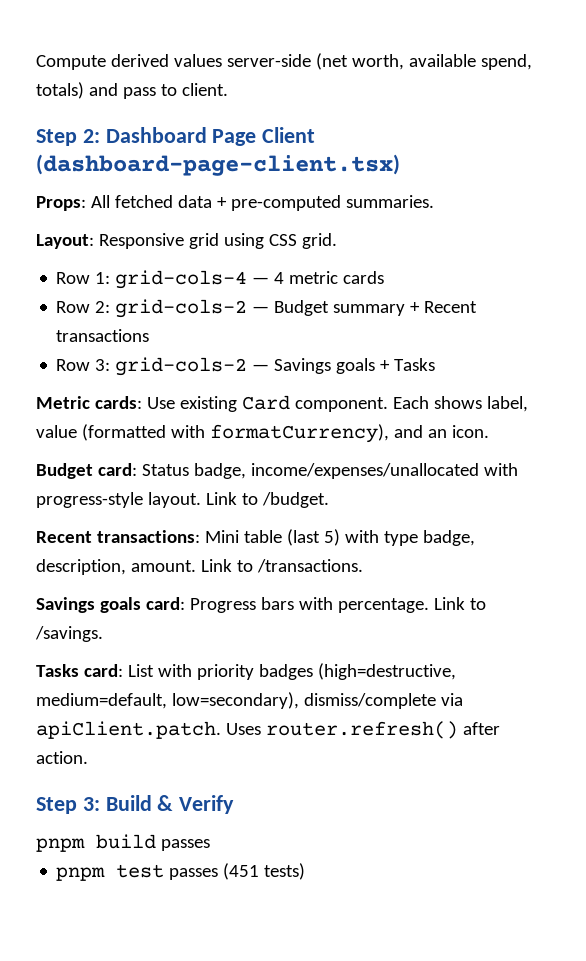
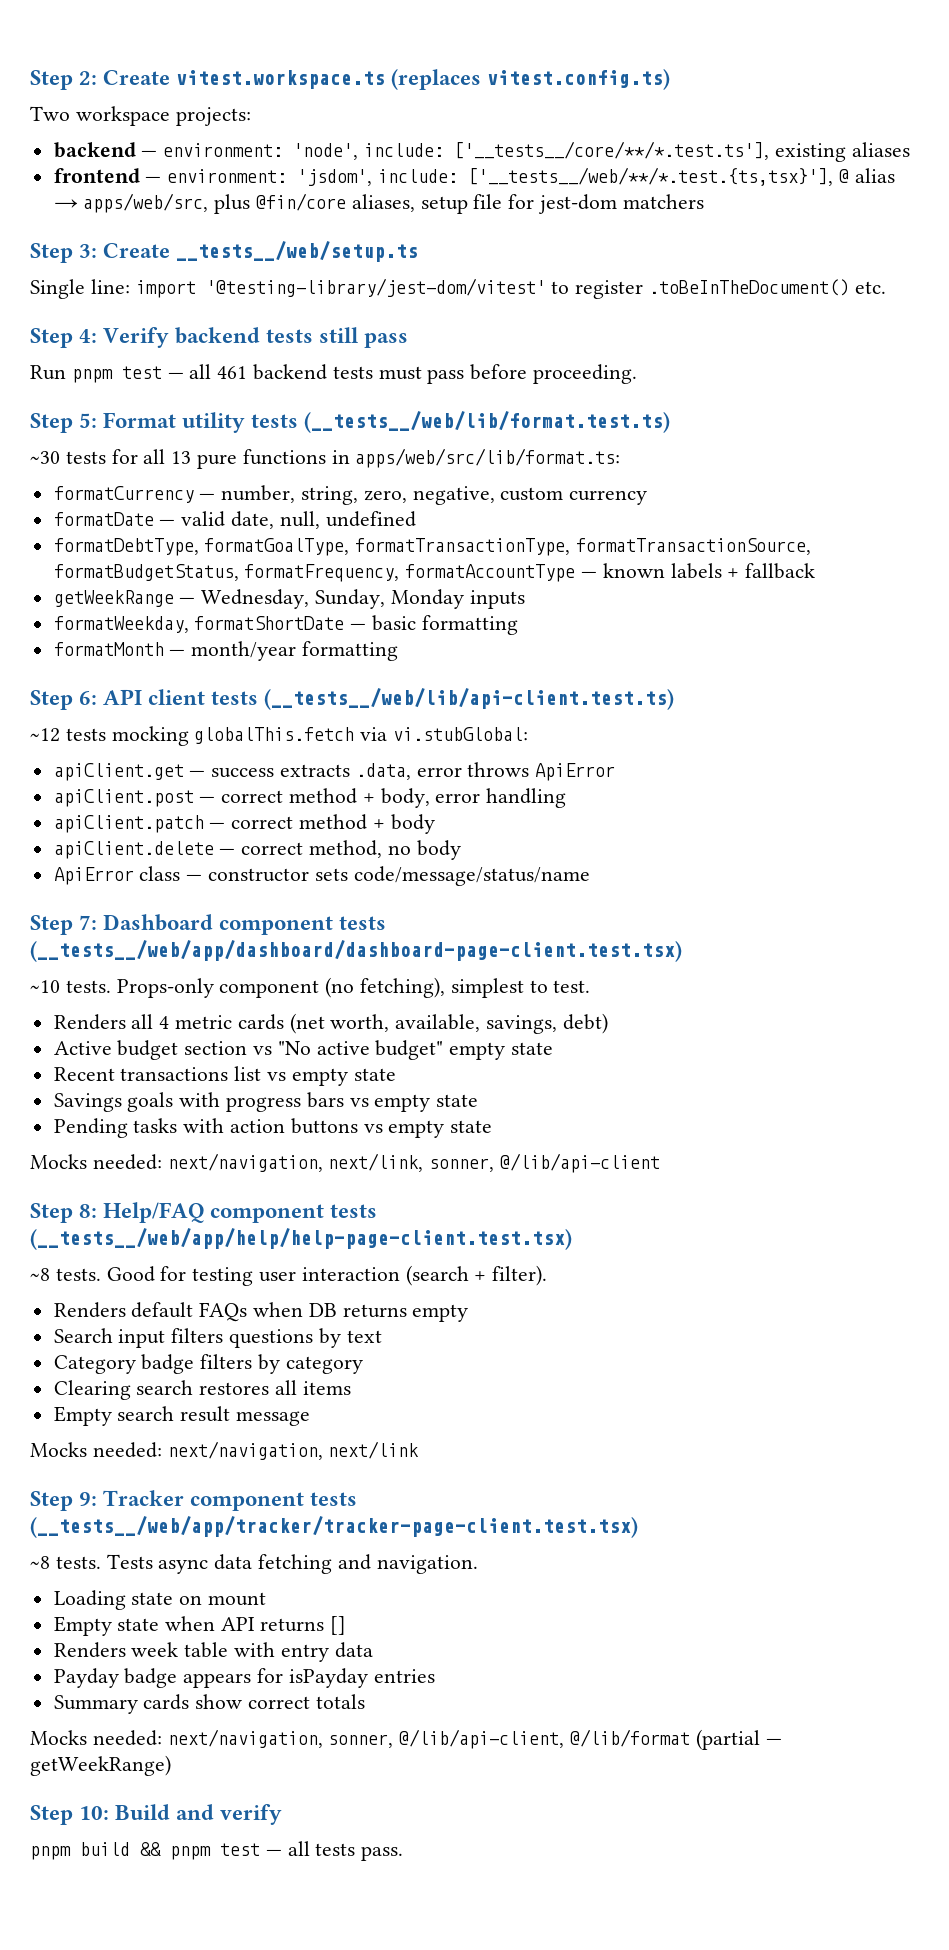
- Compute derived values server-side (net worth, available spend, totals) and pass to client.
- Step 2: Dashboard Page Client (dashboard-page-client.tsx)
- Props: All fetched data + pre-computed summaries.
- Layout: Responsive grid using CSS grid.
- Row 1: grid-cols-4 — 4 metric cards
- Row 2: grid-cols-2 — Budget summary + Recent transactions
- Row 3: grid-cols-2 — Savings goals + Tasks
- Metric cards: Use existing Card component. Each shows label, value (formatted with formatCurrency), and an icon.
- Budget card: Status badge, income/expenses/unallocated with progress-style layout. Link to /budget.
- Recent transactions: Mini table (last 5) with type badge, description, amount. Link to /transactions.
- Savings goals card: Progress bars with percentage. Link to /savings.
- Tasks card: List with priority badges (high=destructive, medium=default, low=secondary), dismiss/complete via apiClient.patch. Uses router.refresh() after action.
- Step 3: Build & Verify
+ Step 2: Create vitest.workspace.ts (replaces vitest.config.ts)
+ Two workspace projects:
+ backend — environment: 'node', include: ['__tests__/core/**/*.test.ts'], existing aliases
+ frontend — environment: 'jsdom', include: ['__tests__/web/**/*.test.{ts,tsx}'], @ alias → apps/web/src, plus @fin/core aliases, setup file for jest-dom matchers
+ Step 3: Create __tests__/web/setup.ts
+ Single line: import '@testing-library/jest-dom/vitest' to register .toBeInTheDocument() etc.
+ Step 4: Verify backend tests still pass
+ Run pnpm test — all 461 backend tests must pass before proceeding.
+ Step 5: Format utility tests (__tests__/web/lib/format.test.ts)
+ ~30 tests for all 13 pure functions in apps/web/src/lib/format.ts:
+ formatCurrency — number, string, zero, negative, custom currency
+ formatDate — valid date, null, undefined
+ formatDebtType, formatGoalType, formatTransactionType, formatTransactionSource, formatBudgetStatus, formatFrequency, formatAccountType — known labels + fallback
+ getWeekRange — Wednesday, Sunday, Monday inputs
+ formatWeekday, formatShortDate — basic formatting
+ formatMonth — month/year formatting
+ Step 6: API client tests (__tests__/web/lib/api-client.test.ts)
+ ~12 tests mocking globalThis.fetch via vi.stubGlobal:
+ apiClient.get — success extracts .data, error throws ApiError
+ apiClient.post — correct method + body, error handling
+ apiClient.patch — correct method + body
+ apiClient.delete — correct method, no body
+ ApiError class — constructor sets code/message/status/name
+ Step 7: Dashboard component tests (__tests__/web/app/dashboard/dashboard-page-client.test.tsx)
+ ~10 tests. Props-only component (no fetching), simplest to test.
+ Renders all 4 metric cards (net worth, available, savings, debt)
+ Active budget section vs "No active budget" empty state
+ Recent transactions list vs empty state
+ Savings goals with progress bars vs empty state
+ Pending tasks with action buttons vs empty state
+ Mocks needed: next/navigation, next/link, sonner, @/lib/api-client
+ Step 8: Help/FAQ component tests (__tests__/web/app/help/help-page-client.test.tsx)
+ ~8 tests. Good for testing user interaction (search + filter).
+ Renders default FAQs when DB returns empty
+ Search input filters questions by text
+ Category badge filters by category
+ Clearing search restores all items
+ Empty search result message
+ Mocks needed: next/navigation, next/link
+ Step 9: Tracker component tests (__tests__/web/app/tracker/tracker-page-client.test.tsx)
+ ~8 tests. Tests async data fetching and navigation.
+ Loading state on mount
+ Empty state when API returns []
+ Renders week table with entry data
+ Payday badge appears for isPayday entries
+ Summary cards show correct totals
+ Mocks needed: next/navigation, sonner, @/lib/api-client, @/lib/format (partial — getWeekRange)
+ Step 10: Build and verify
- pnpm build passes
- pnpm test passes (451 tests)
+ pnpm build && pnpm test — all tests pass.

